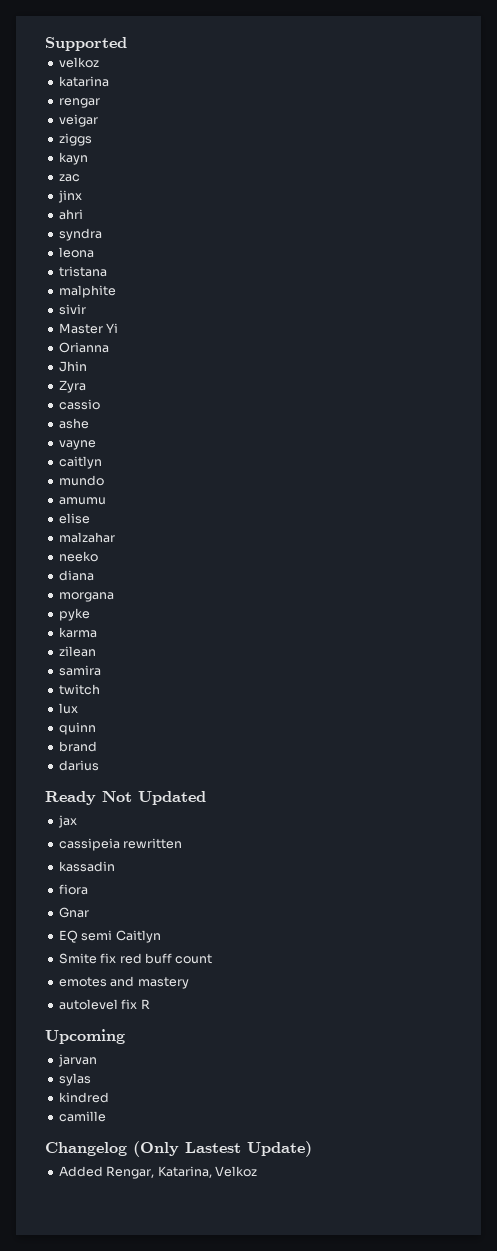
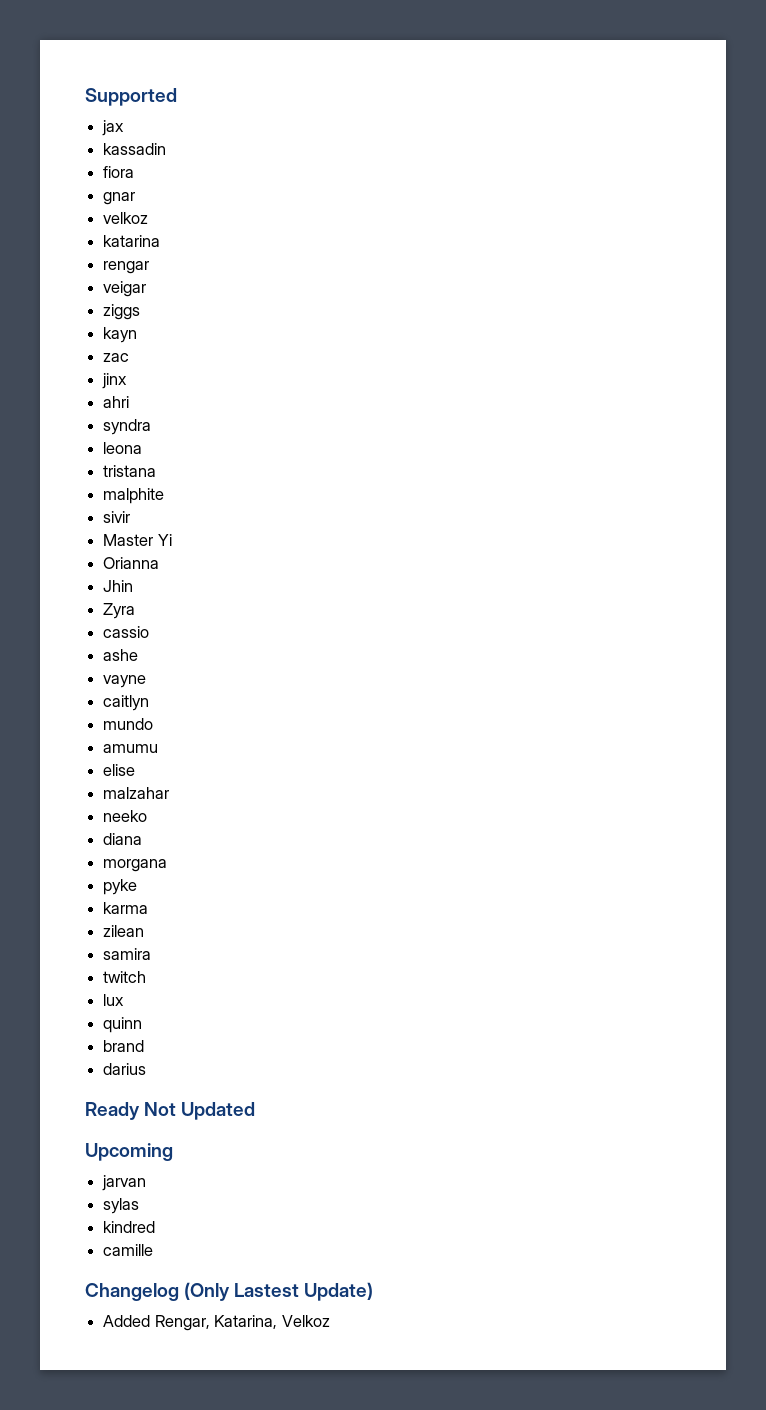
+ jax
+ kassadin
+ fiora
+ gnar
- jax
- cassipeia rewritten
- kassadin
- fiora
- Gnar
- EQ semi Caitlyn
- Smite fix red buff count
- emotes and mastery
- autolevel fix R

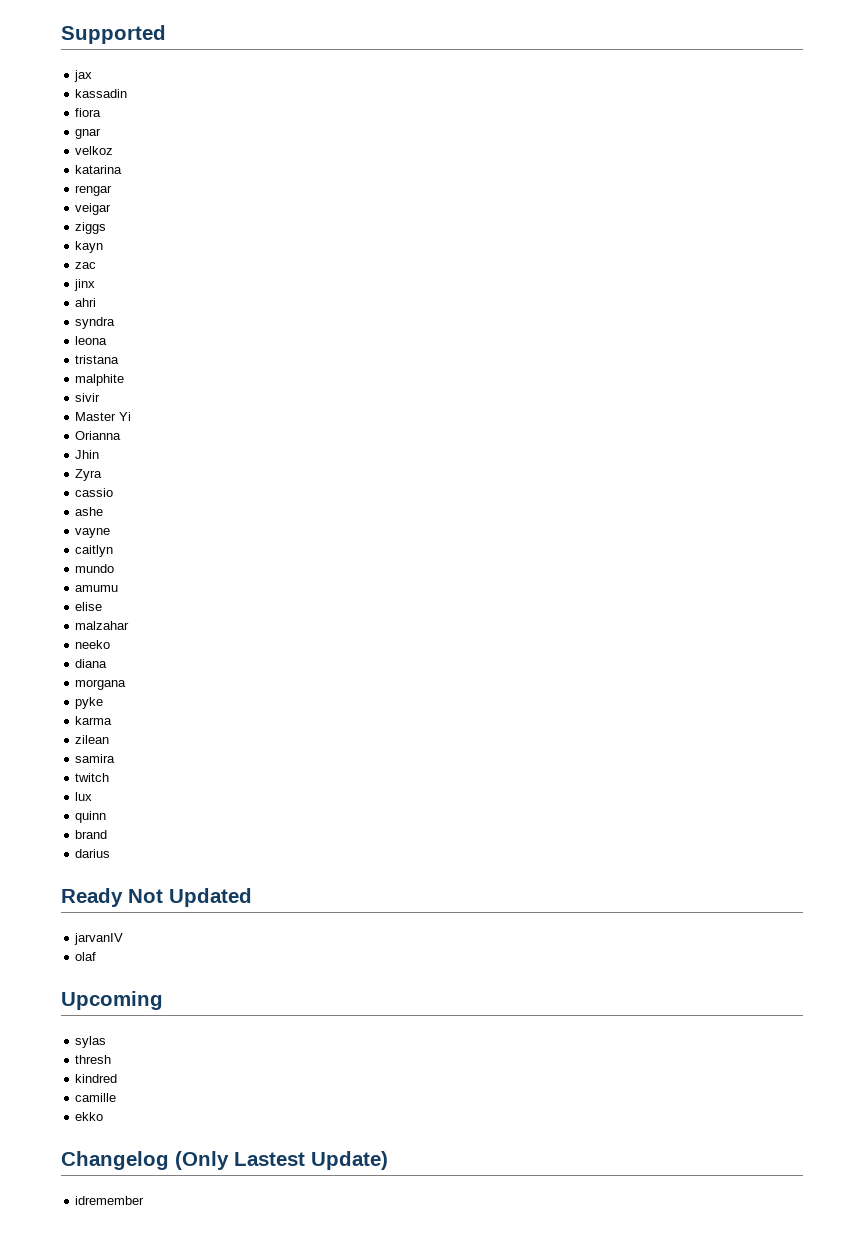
+ jarvanIV
+ olaf
- jarvan
  sylas
+ thresh
+ ekko
- Added Rengar, Katarina, Velkoz
+ idremember

